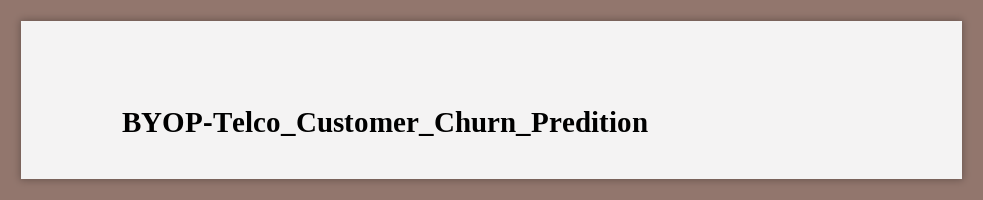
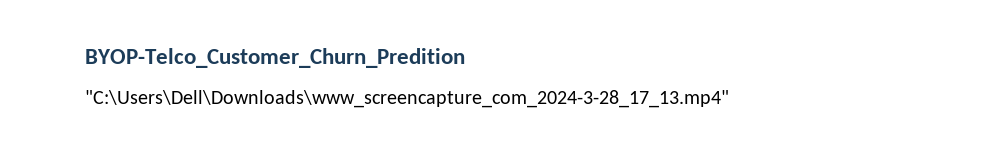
+ "C:\Users\Dell\Downloads\www_screencapture_com_2024-3-28_17_13.mp4"

